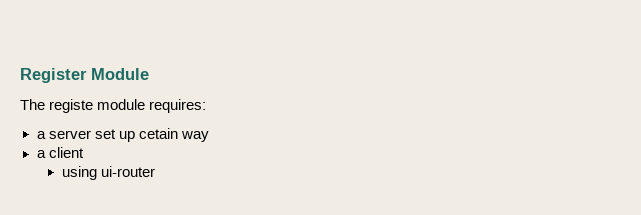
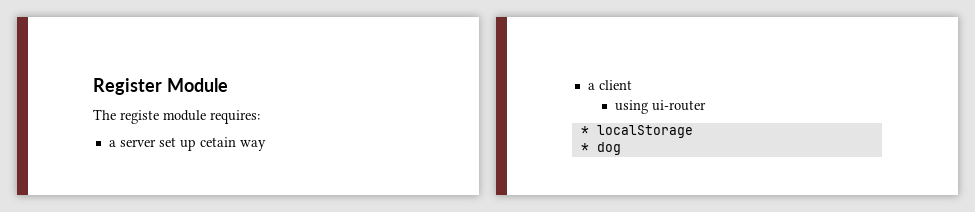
+ * localStorage
+ * dog

